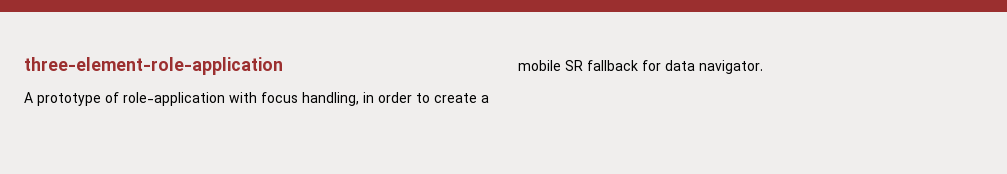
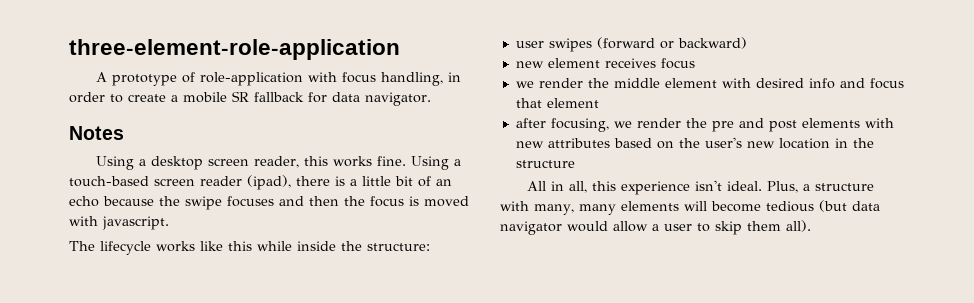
+ Notes
+ Using a desktop screen reader, this works fine. Using a touch-based screen reader (ipad), there is a little bit of an echo because the swipe focuses and then the focus is moved with javascript.
+ The lifecycle works like this while inside the structure:
+ user swipes (forward or backward)
+ new element receives focus
+ we render the middle element with desired info and focus that element
+ after focusing, we render the pre and post elements with new attributes based on the user's new location in the structure
+ All in all, this experience isn't ideal. Plus, a structure with many, many elements will become tedious (but data navigator would allow a user to skip them all).

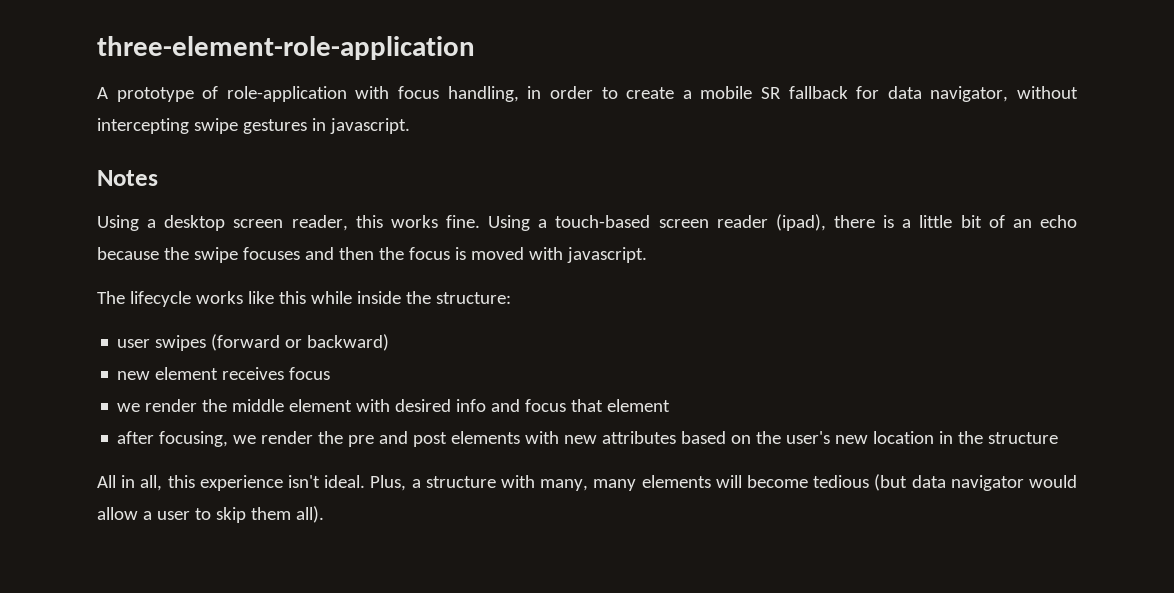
- A prototype of role-application with focus handling, in order to create a mobile SR fallback for data navigator.
+ A prototype of role-application with focus handling, in order to create a mobile SR fallback for data navigator, without intercepting swipe gestures in javascript.

